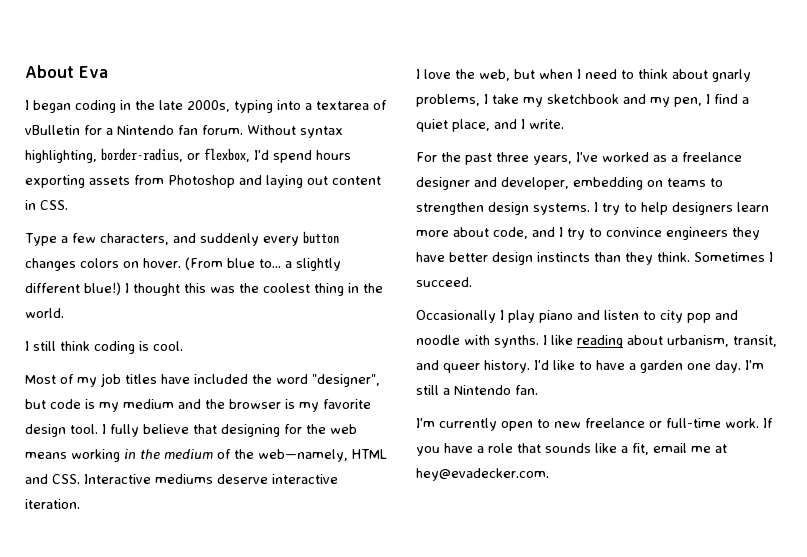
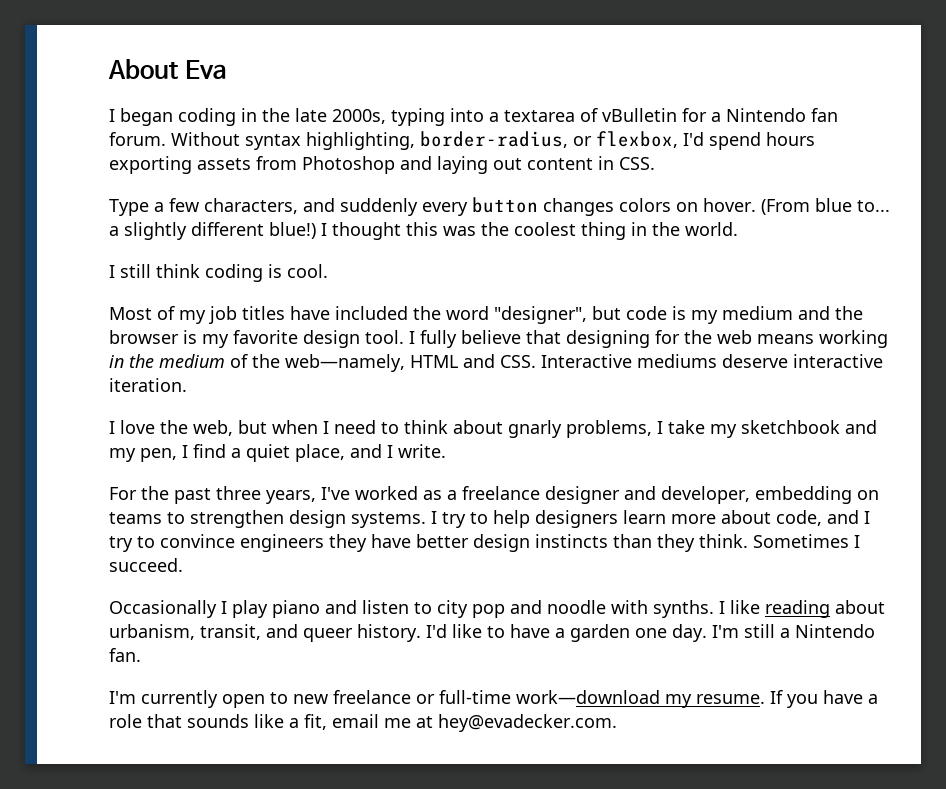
- I'm currently open to new freelance or full-time work.
+ I'm currently open to new freelance or full-time work—download my resume.

